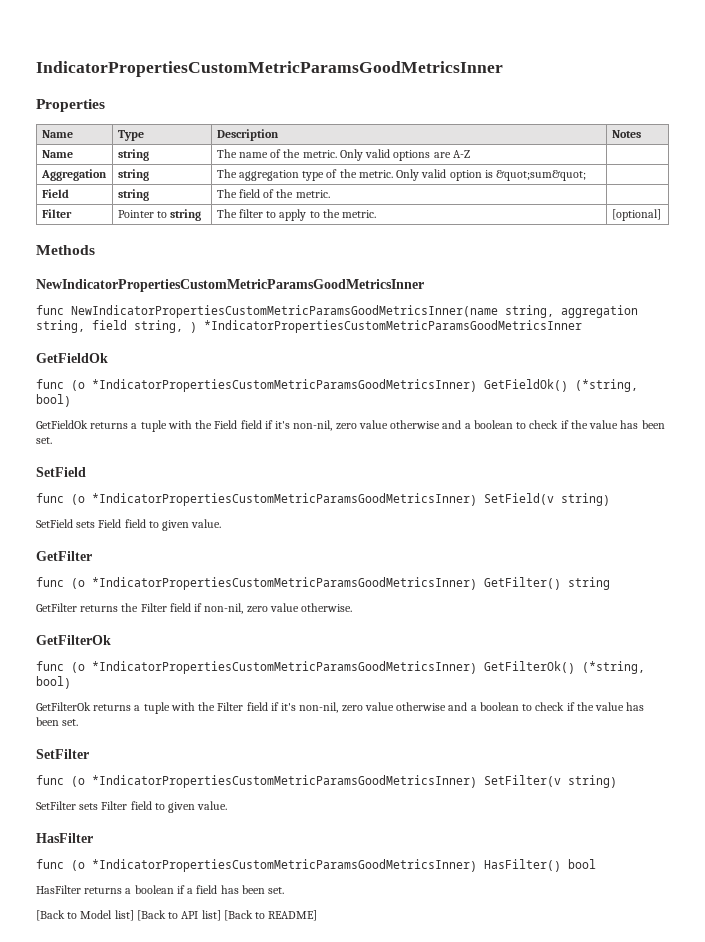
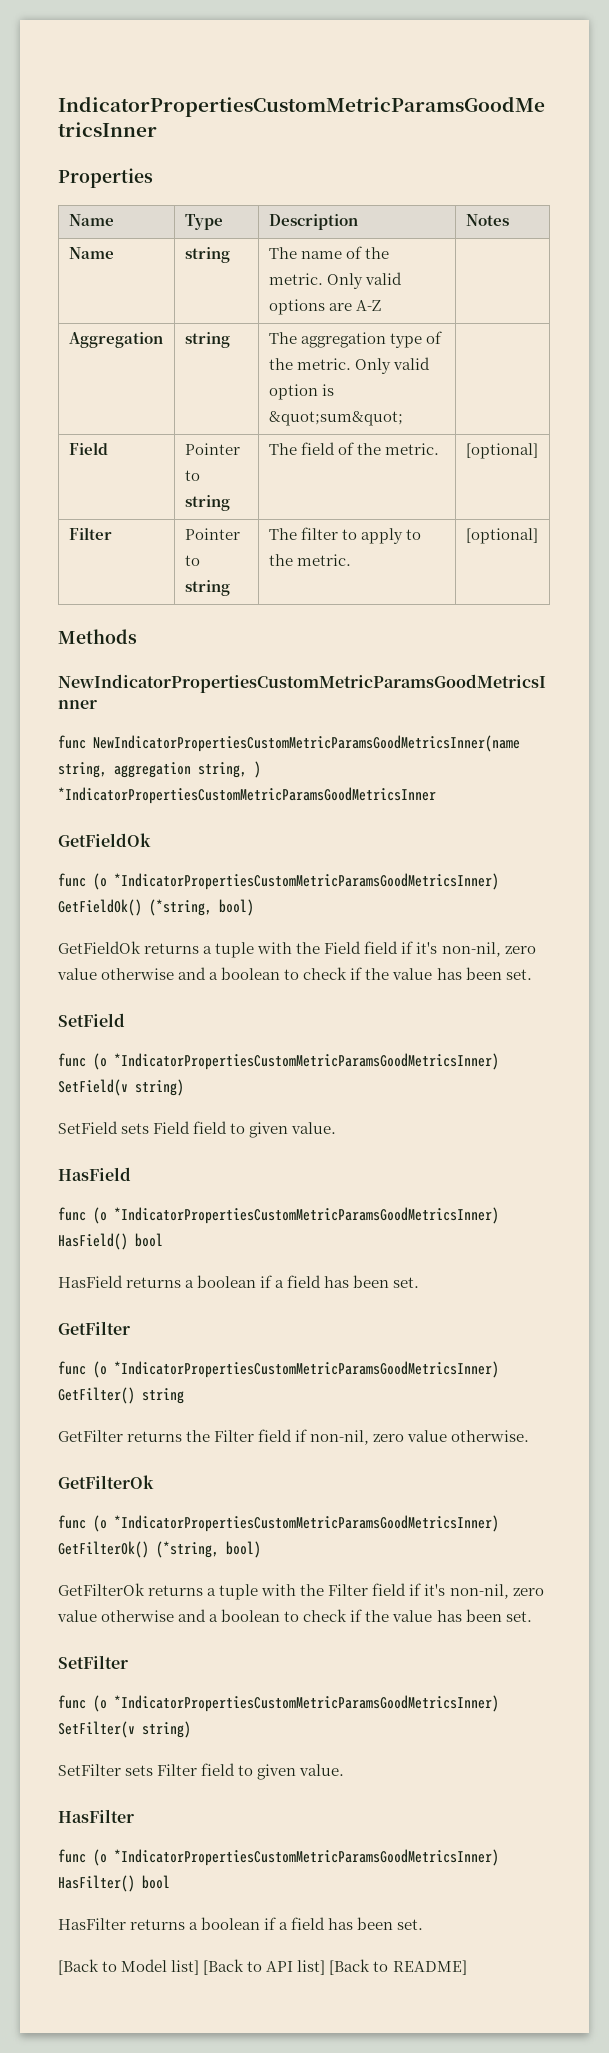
- Field | string | The field of the metric. |
+ Field | Pointer to string | The field of the metric. | [optional]
- func NewIndicatorPropertiesCustomMetricParamsGoodMetricsInner(name string, aggregation string, field string, ) *IndicatorPropertiesCustomMetricParamsGoodMetricsInner
+ func NewIndicatorPropertiesCustomMetricParamsGoodMetricsInner(name string, aggregation string, ) *IndicatorPropertiesCustomMetricParamsGoodMetricsInner
  SetField sets Field field to given value.
+ HasField
+ func (o *IndicatorPropertiesCustomMetricParamsGoodMetricsInner) HasField() bool
+ HasField returns a boolean if a field has been set.

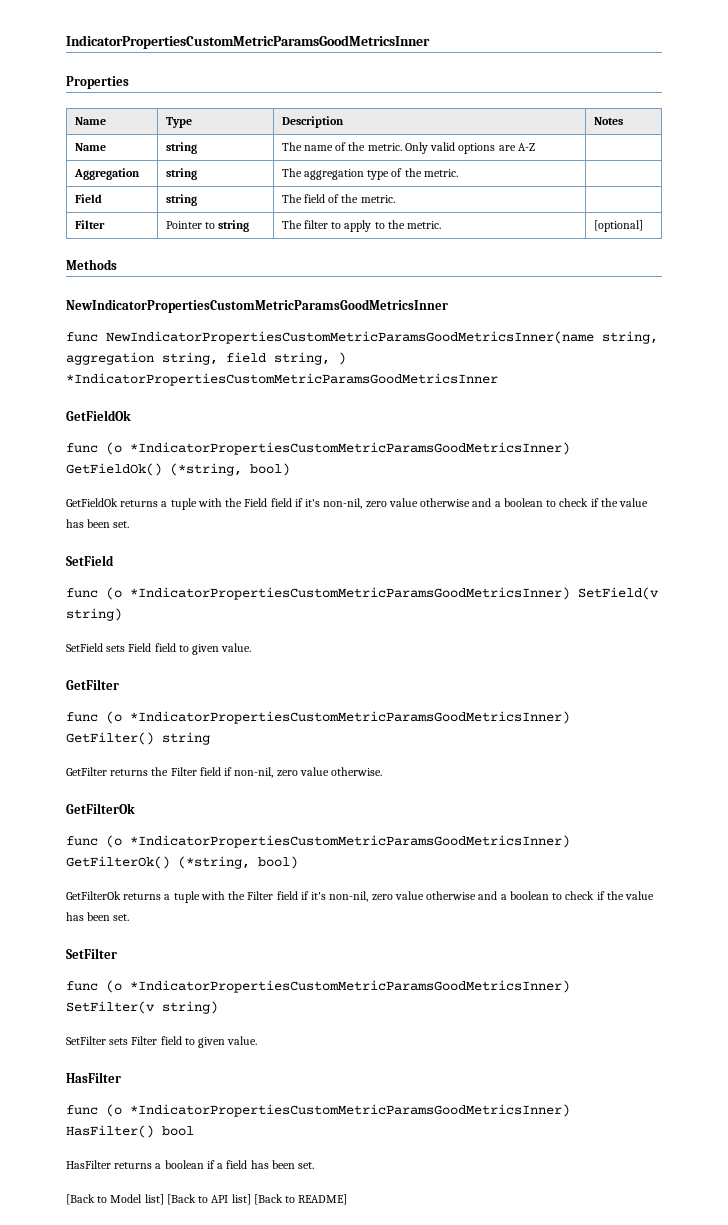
- Aggregation | string | The aggregation type of the metric. Only valid option is &quot;sum&quot; |
+ Aggregation | string | The aggregation type of the metric. |
- Field | Pointer to string | The field of the metric. | [optional]
+ Field | string | The field of the metric. |
- func NewIndicatorPropertiesCustomMetricParamsGoodMetricsInner(name string, aggregation string, ) *IndicatorPropertiesCustomMetricParamsGoodMetricsInner
+ func NewIndicatorPropertiesCustomMetricParamsGoodMetricsInner(name string, aggregation string, field string, ) *IndicatorPropertiesCustomMetricParamsGoodMetricsInner
  SetField sets Field field to given value.
- HasField
- func (o *IndicatorPropertiesCustomMetricParamsGoodMetricsInner) HasField() bool
- HasField returns a boolean if a field has been set.

